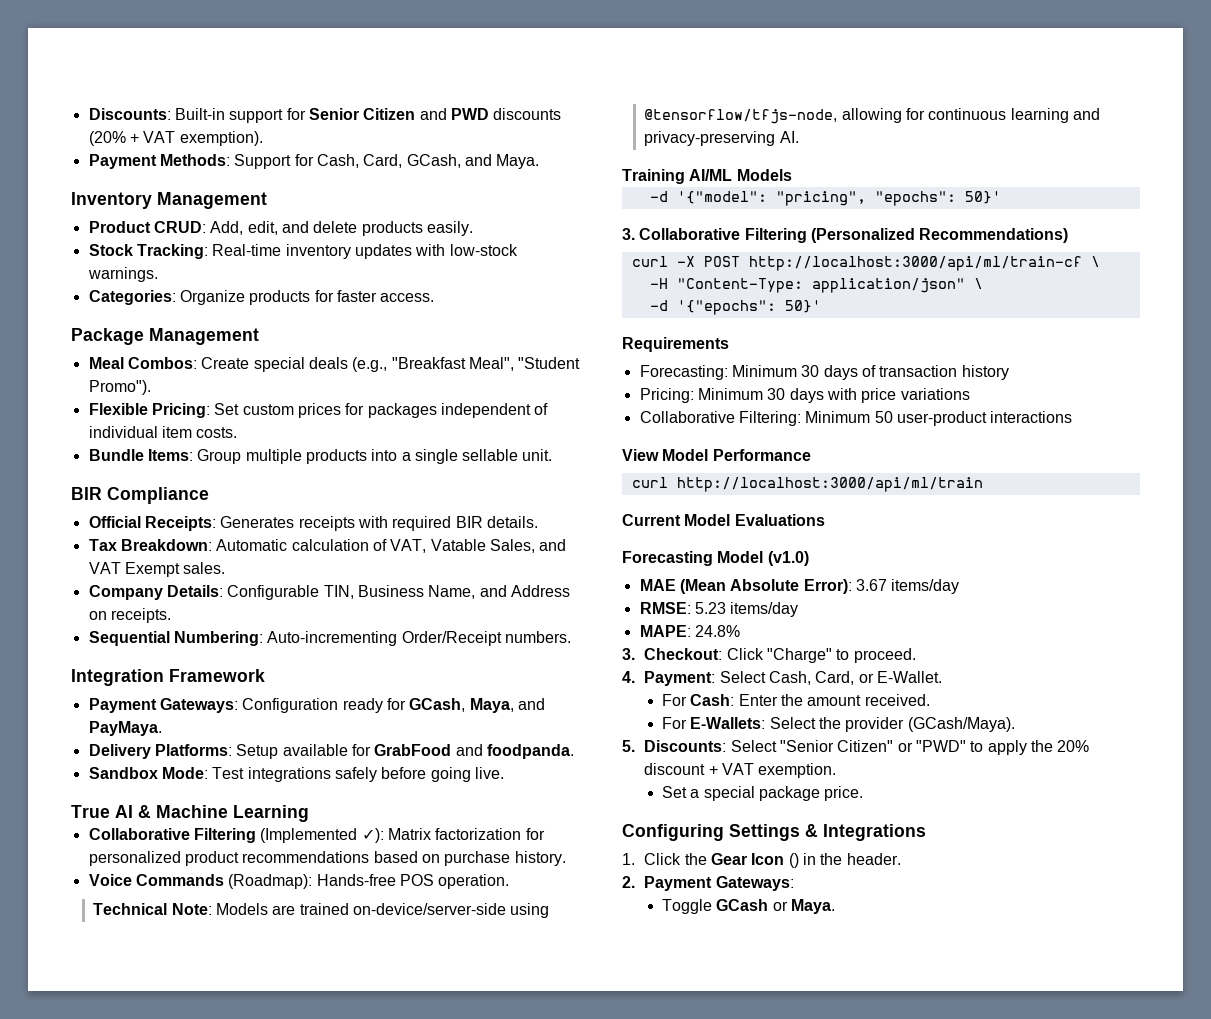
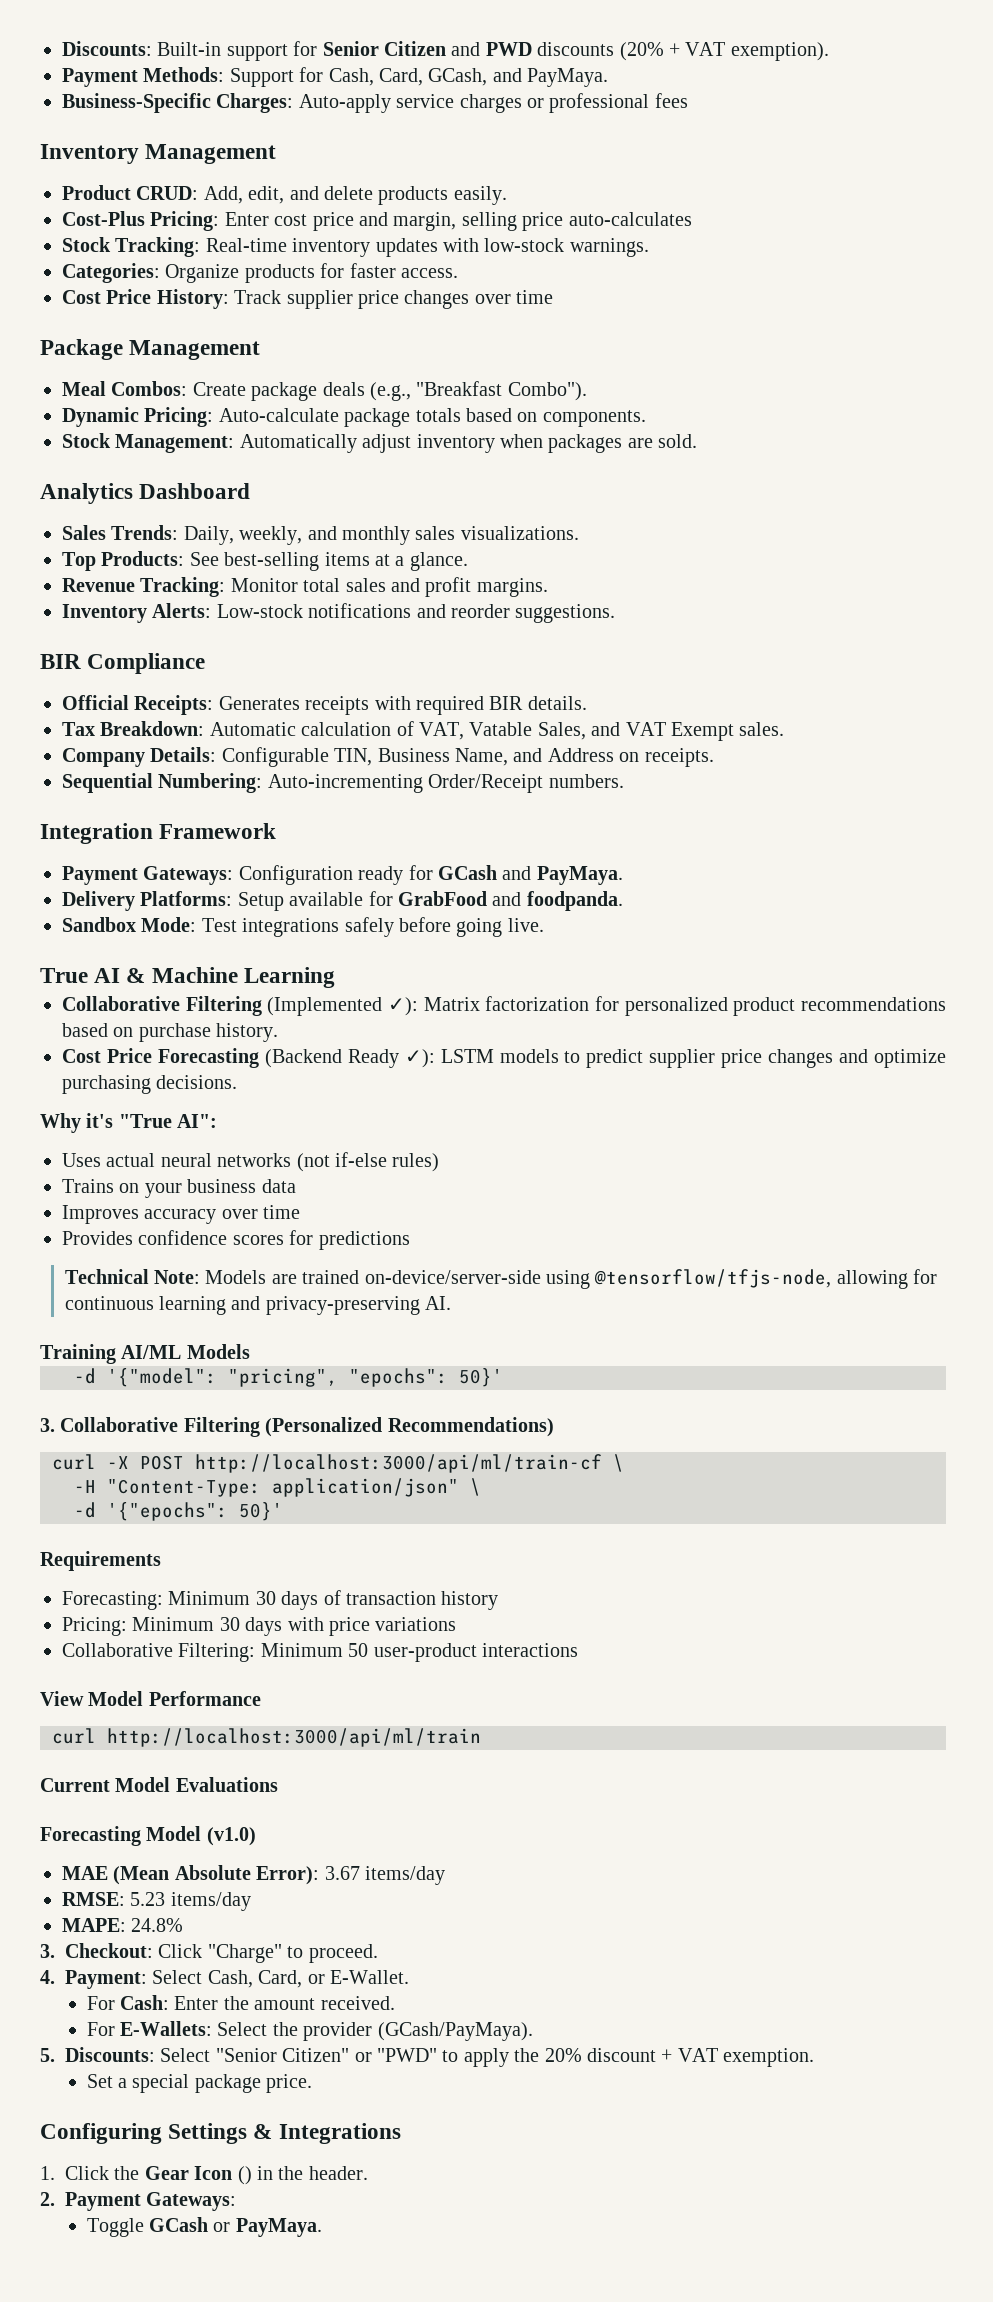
- Payment Methods: Support for Cash, Card, GCash, and Maya.
+ Payment Methods: Support for Cash, Card, GCash, and PayMaya.
+ Business-Specific Charges: Auto-apply service charges or professional fees
+ Cost-Plus Pricing: Enter cost price and margin, selling price auto-calculates
+ Cost Price History: Track supplier price changes over time
- Meal Combos: Create special deals (e.g., "Breakfast Meal", "Student Promo").
- Flexible Pricing: Set custom prices for packages independent of individual item costs.
- Bundle Items: Group multiple products into a single sellable unit.
+ Meal Combos: Create package deals (e.g., "Breakfast Combo").
+ Dynamic Pricing: Auto-calculate package totals based on components.
+ Stock Management: Automatically adjust inventory when packages are sold.
+ Analytics Dashboard
+ Sales Trends: Daily, weekly, and monthly sales visualizations.
+ Top Products: See best-selling items at a glance.
+ Revenue Tracking: Monitor total sales and profit margins.
+ Inventory Alerts: Low-stock notifications and reorder suggestions.
- Payment Gateways: Configuration ready for GCash, Maya, and PayMaya.
+ Payment Gateways: Configuration ready for GCash and PayMaya.
- Voice Commands (Roadmap): Hands-free POS operation.
+ Cost Price Forecasting (Backend Ready ✓): LSTM models to predict supplier price changes and optimize purchasing decisions.
+ Why it's "True AI":
+ Uses actual neural networks (not if-else rules)
+ Trains on your business data
+ Improves accuracy over time
+ Provides confidence scores for predictions
- For E-Wallets: Select the provider (GCash/Maya).
+ For E-Wallets: Select the provider (GCash/PayMaya).
- Toggle GCash or Maya.
+ Toggle GCash or PayMaya.

